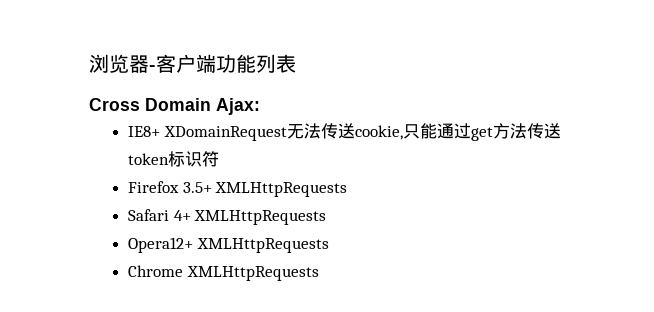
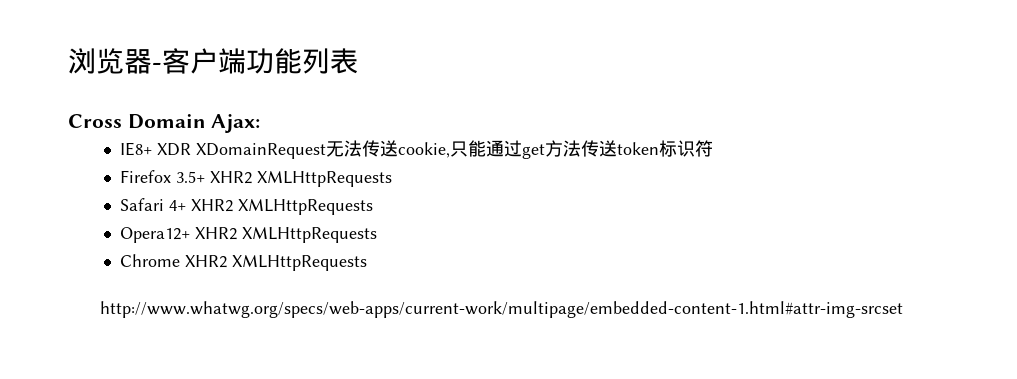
- IE8+ XDomainRequest无法传送cookie,只能通过get方法传送token标识符
+ IE8+ XDR XDomainRequest无法传送cookie,只能通过get方法传送token标识符
- Firefox 3.5+ XMLHttpRequests
+ Firefox 3.5+ XHR2 XMLHttpRequests
- Safari 4+ XMLHttpRequests
+ Safari 4+ XHR2 XMLHttpRequests
- Opera12+ XMLHttpRequests
+ Opera12+ XHR2 XMLHttpRequests
- Chrome XMLHttpRequests
+ Chrome XHR2 XMLHttpRequests
+ http://www.whatwg.org/specs/web-apps/current-work/multipage/embedded-content-1.html#attr-img-srcset

